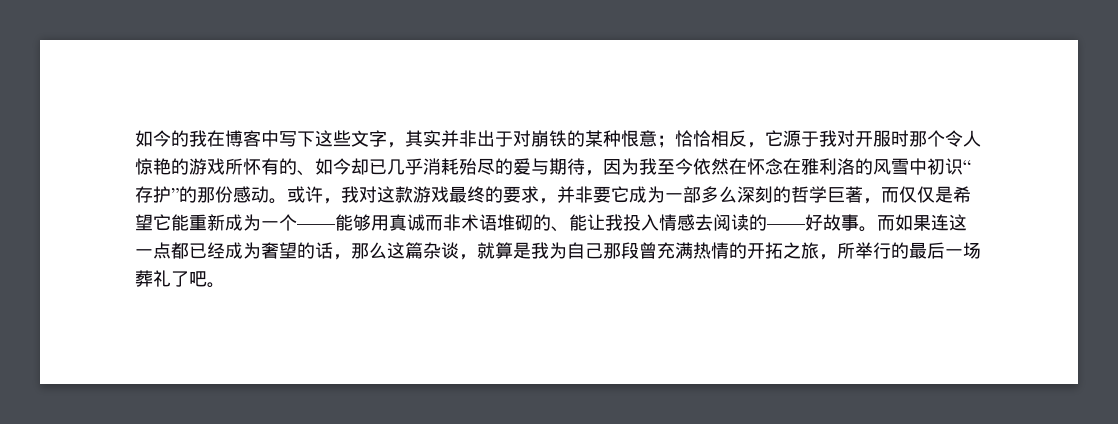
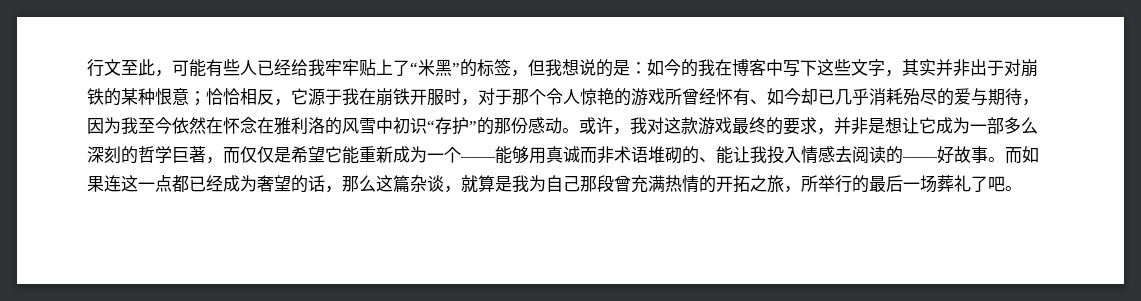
- 如今的我在博客中写下这些文字，其实并非出于对崩铁的某种恨意；恰恰相反，它源于我对开服时那个令人惊艳的游戏所怀有的、如今却已几乎消耗殆尽的爱与期待，因为我至今依然在怀念在雅利洛的风雪中初识“存护”的那份感动。
+ 行文至此，可能有些人已经给我牢牢贴上了“米黑”的标签，但我想说的是：如今的我在博客中写下这些文字，其实并非出于对崩铁的某种恨意；恰恰相反，它源于我在崩铁开服时，对于那个令人惊艳的游戏所曾经怀有、如今却已几乎消耗殆尽的爱与期待，因为我至今依然在怀念在雅利洛的风雪中初识“存护”的那份感动。
- 或许，我对这款游戏最终的要求，并非要它成为一部多么深刻的哲学巨著，而仅仅是希望它能重新成为一个——能够用真诚而非术语堆砌的、能让我投入情感去阅读的——好故事。
+ 或许，我对这款游戏最终的要求，并非是想让它成为一部多么深刻的哲学巨著，而仅仅是希望它能重新成为一个——能够用真诚而非术语堆砌的、能让我投入情感去阅读的——好故事。

